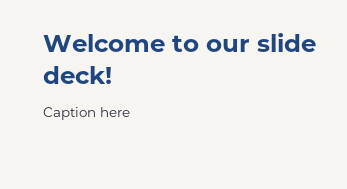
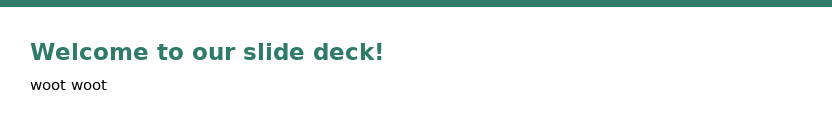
- Caption here
+ woot woot

